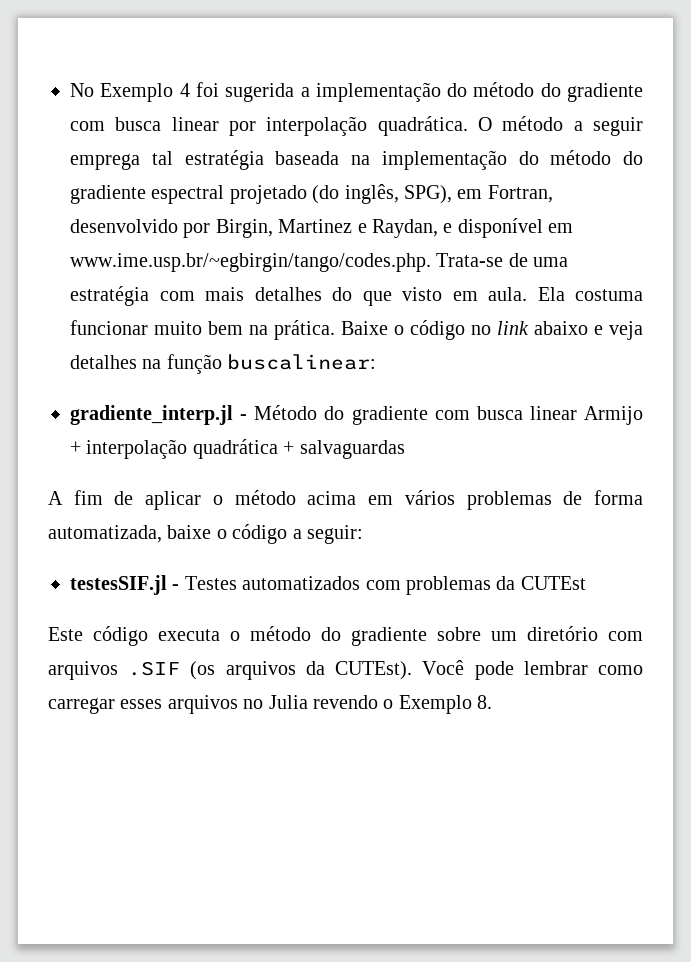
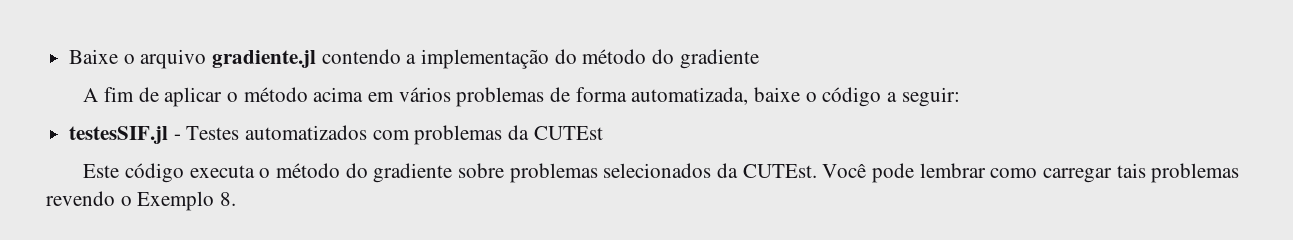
- No Exemplo 4 foi sugerida a implementação do método do gradiente com busca linear por interpolação quadrática. O método a seguir emprega tal estratégia baseada na implementação do método do gradiente espectral projetado (do inglês, SPG), em Fortran, desenvolvido por Birgin, Martinez e Raydan, e disponível em www.ime.usp.br/~egbirgin/tango/codes.php. Trata-se de uma estratégia com mais detalhes do que visto em aula. Ela costuma funcionar muito bem na prática. Baixe o código no link abaixo e veja detalhes na função buscalinear:
- gradiente_interp.jl - Método do gradiente com busca linear Armijo + interpolação quadrática + salvaguardas
+ Baixe o arquivo gradiente.jl contendo a implementação do método do gradiente
- Este código executa o método do gradiente sobre um diretório com arquivos .SIF (os arquivos da CUTEst).
+ Este código executa o método do gradiente sobre problemas selecionados da CUTEst.
- Você pode lembrar como carregar esses arquivos no Julia revendo o Exemplo 8.
+ Você pode lembrar como carregar tais problemas revendo o Exemplo 8.

